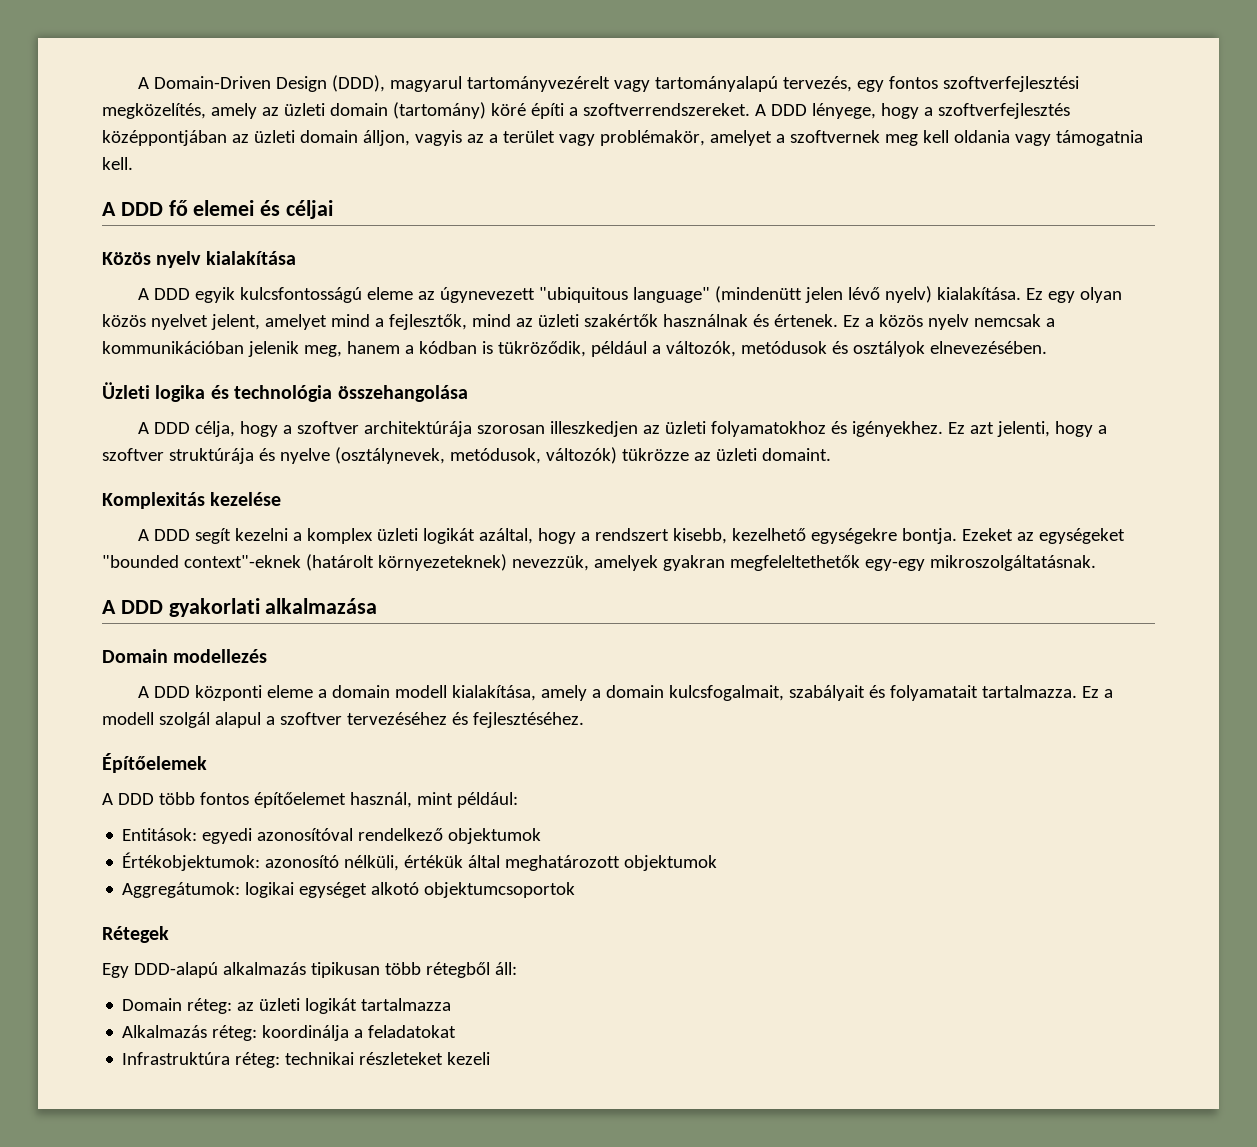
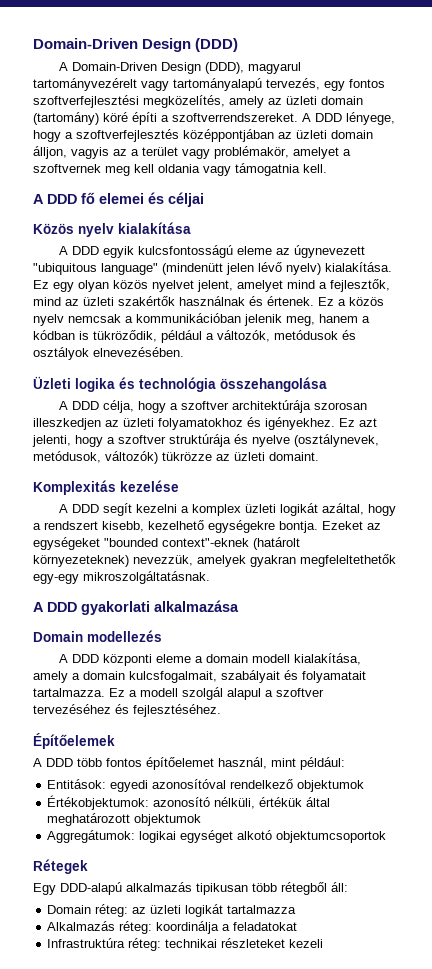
+ Domain-Driven Design (DDD)

